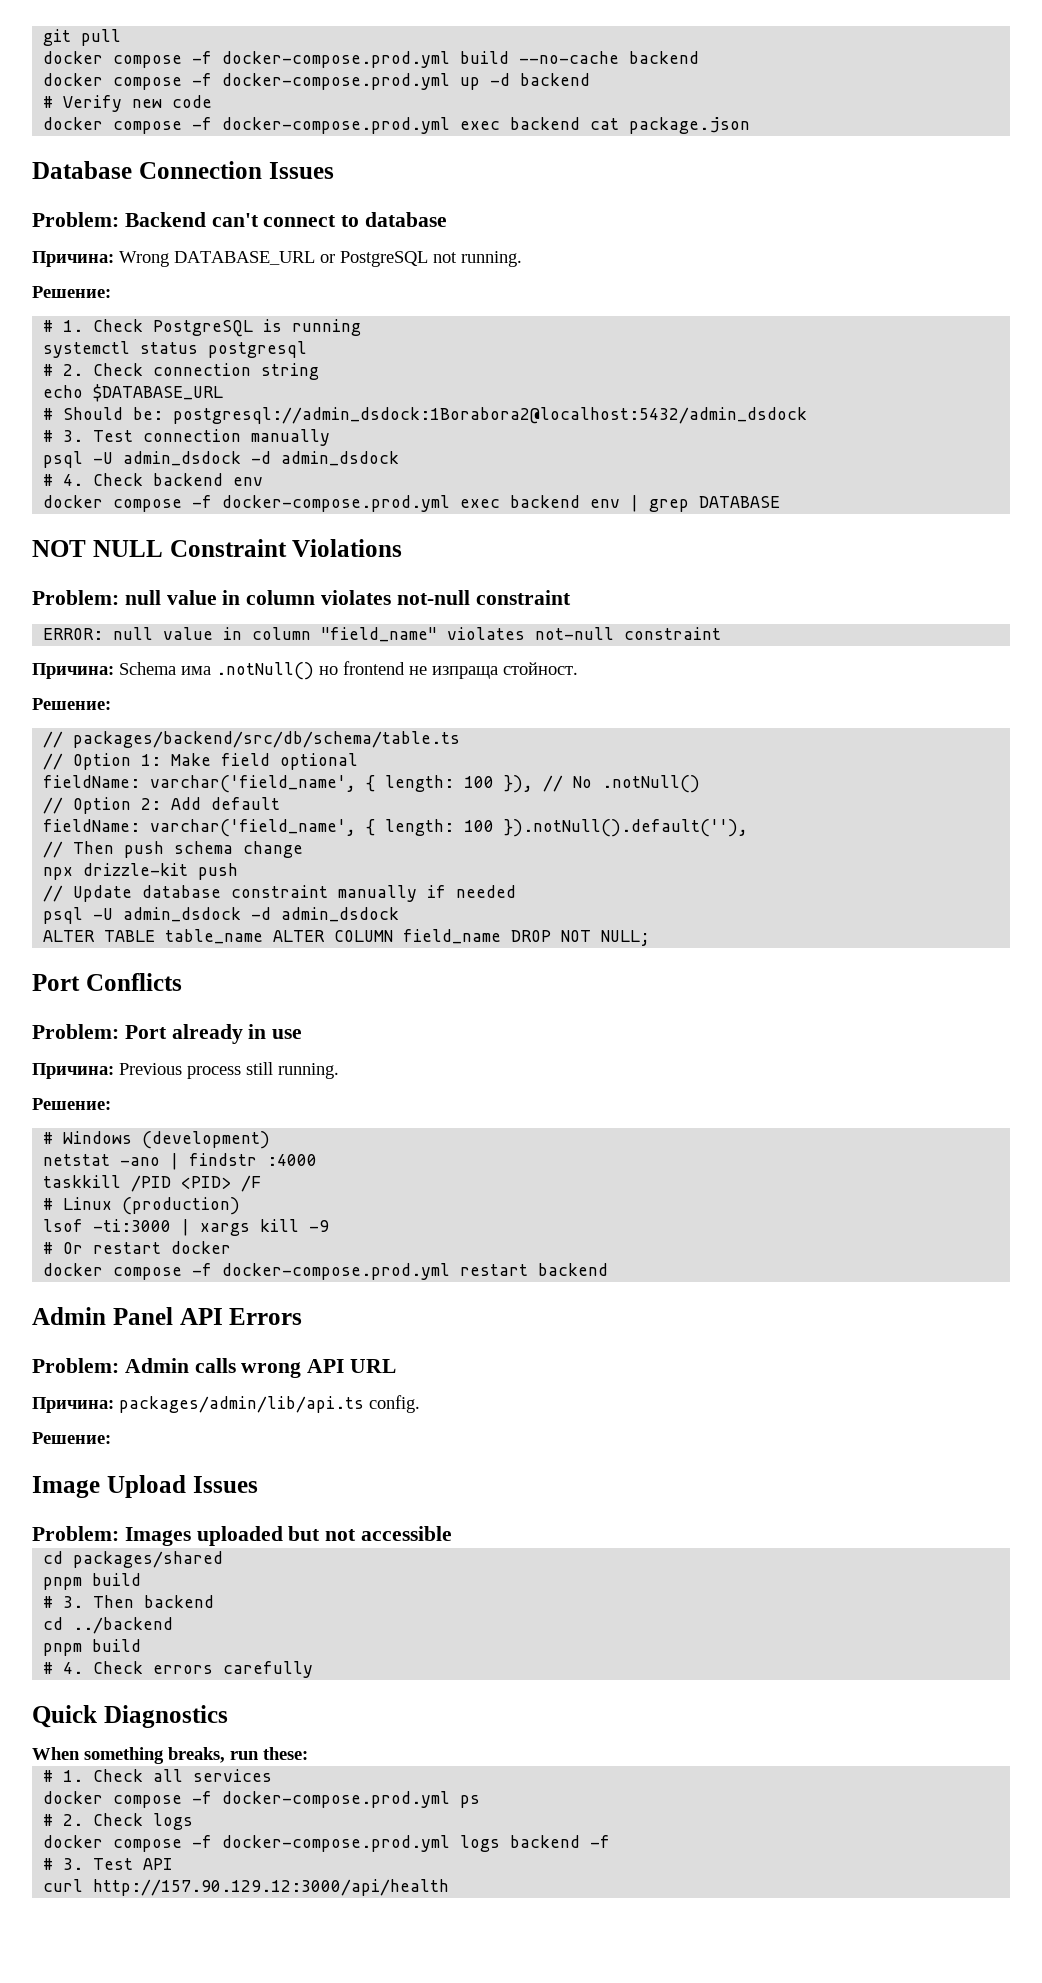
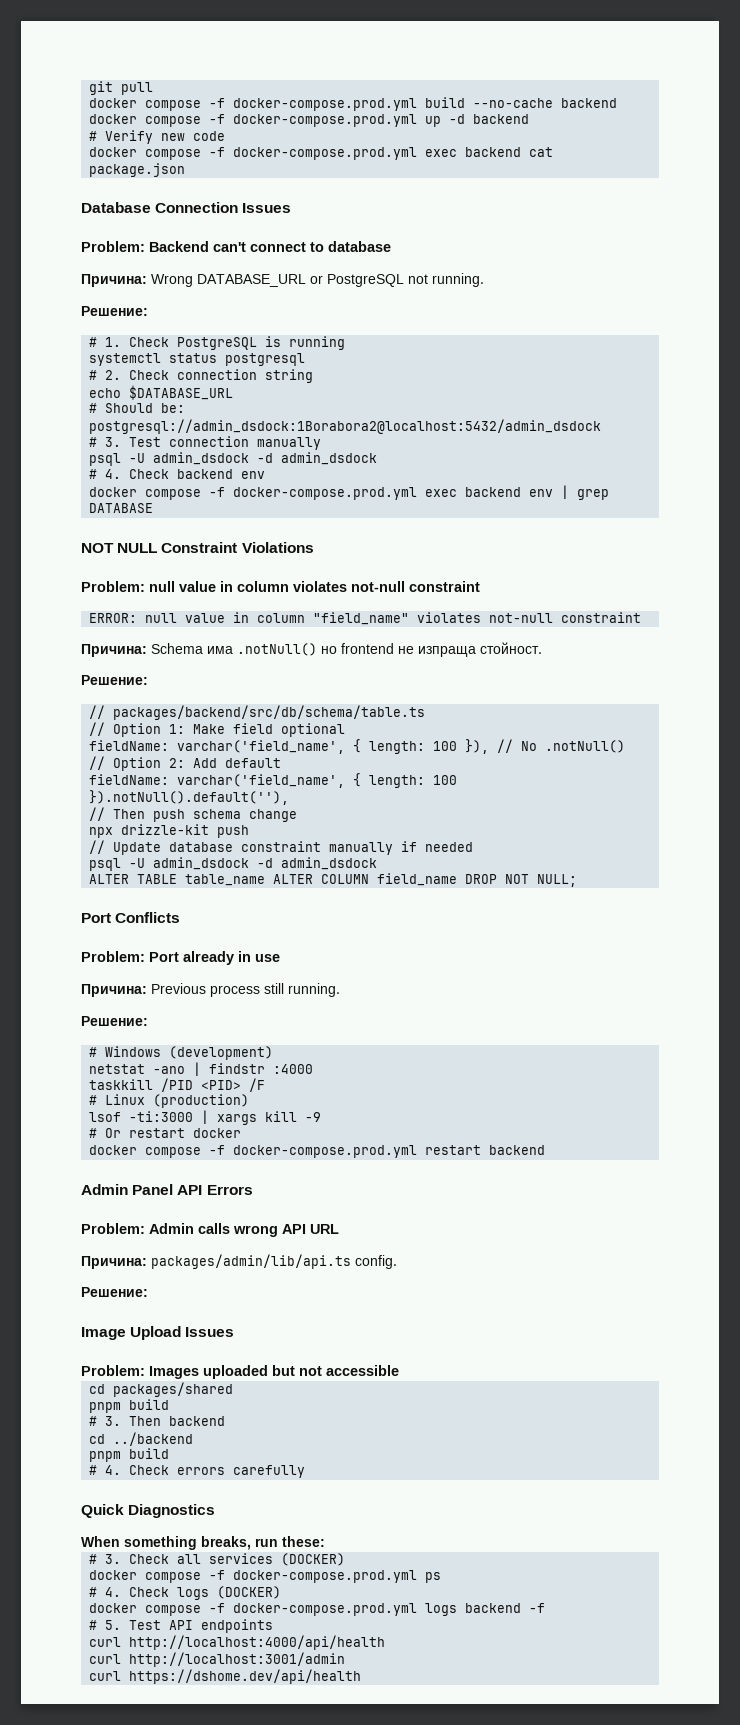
- # 1. Check all services
+ # 3. Check all services (DOCKER)
- # 2. Check logs
+ # 4. Check logs (DOCKER)
- # 3. Test API
- curl http://157.90.129.12:3000/api/health
+ # 5. Test API endpoints
+ curl http://localhost:4000/api/health
+ curl http://localhost:3001/admin
+ curl https://dshome.dev/api/health

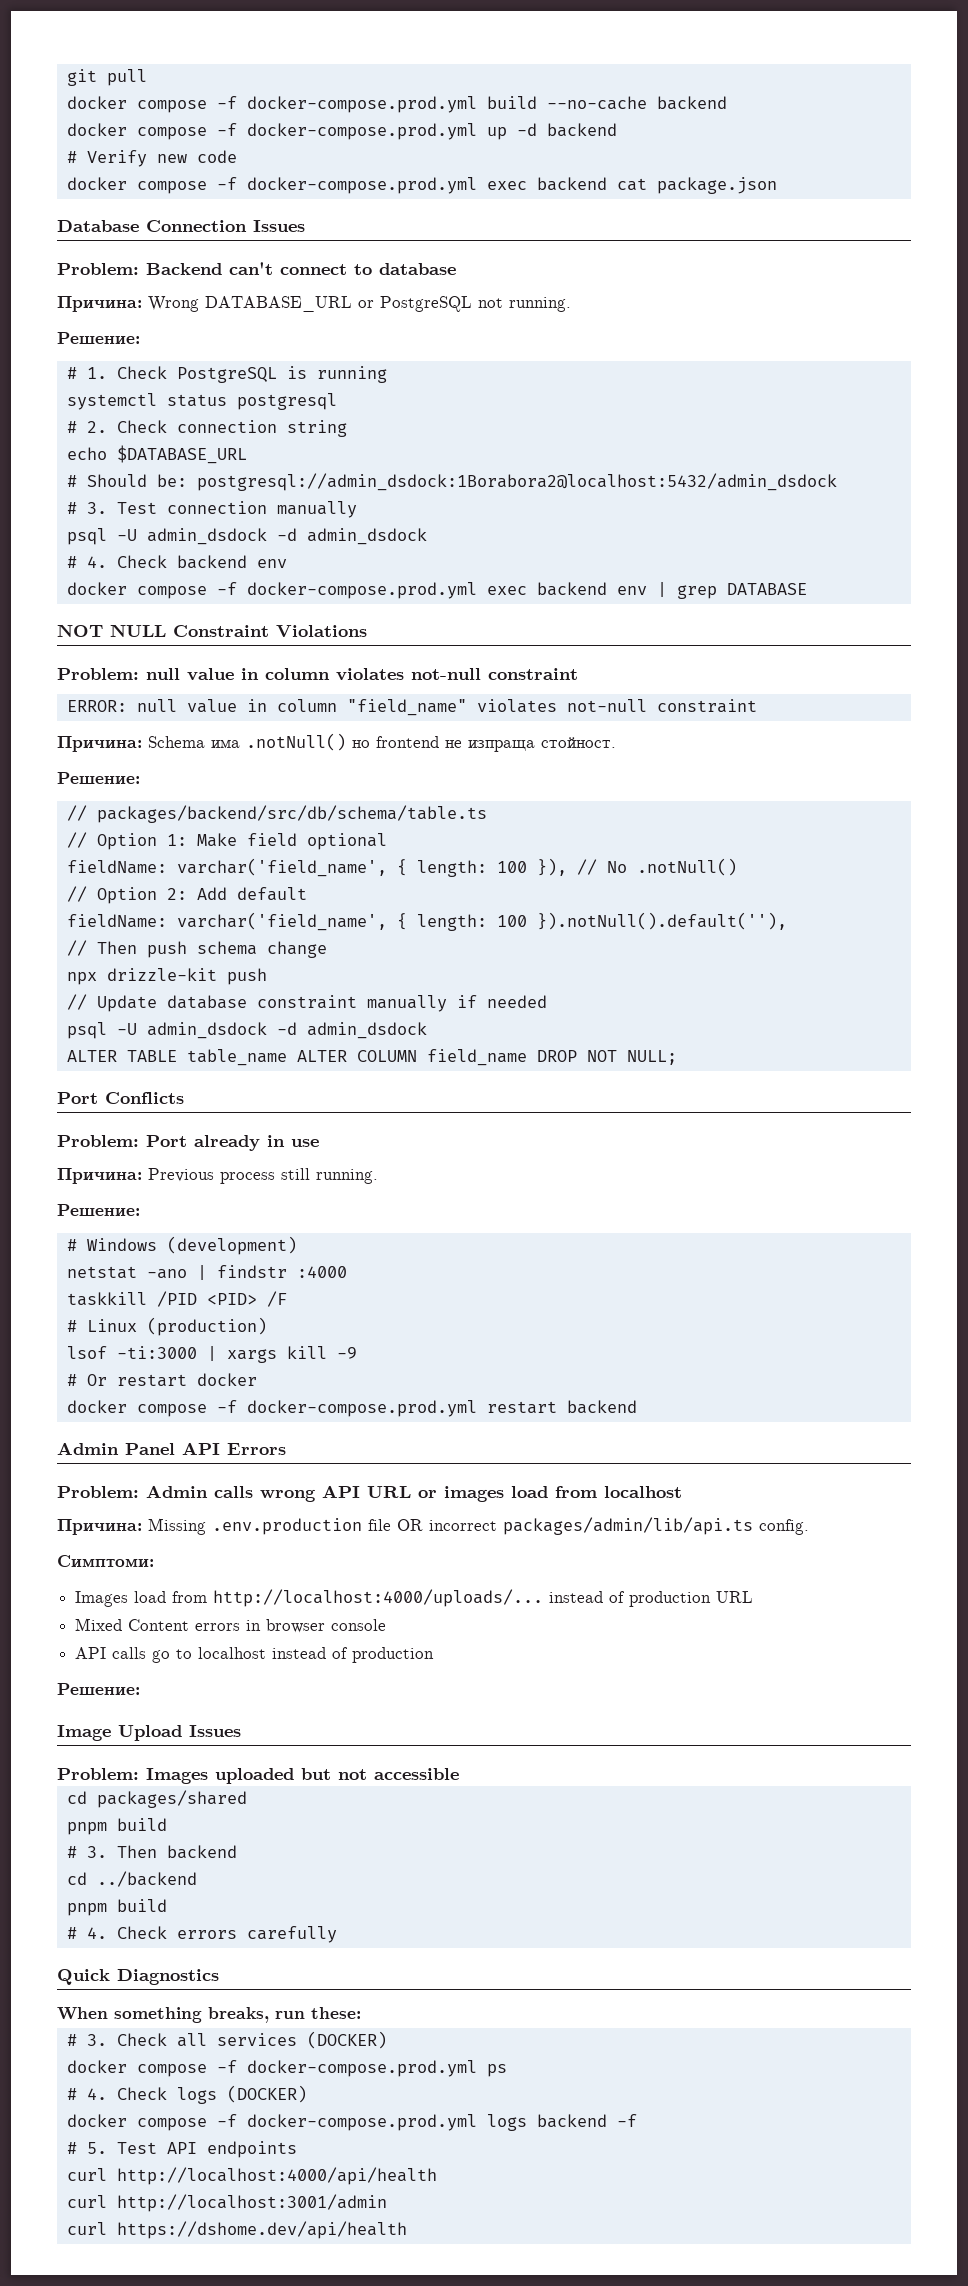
- Problem: Admin calls wrong API URL
- Причина: packages/admin/lib/api.ts config.
+ Problem: Admin calls wrong API URL or images load from localhost
+ Причина: Missing .env.production file OR incorrect packages/admin/lib/api.ts config.
+ Симптоми:
+ Images load from http://localhost:4000/uploads/... instead of production URL
+ Mixed Content errors in browser console
+ API calls go to localhost instead of production

